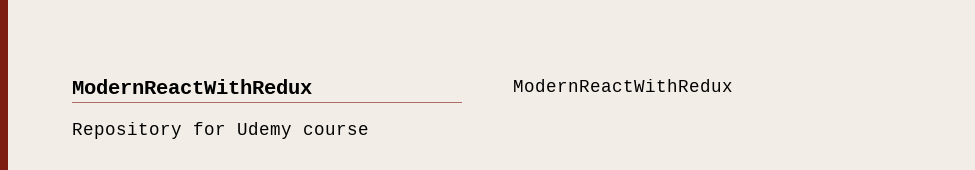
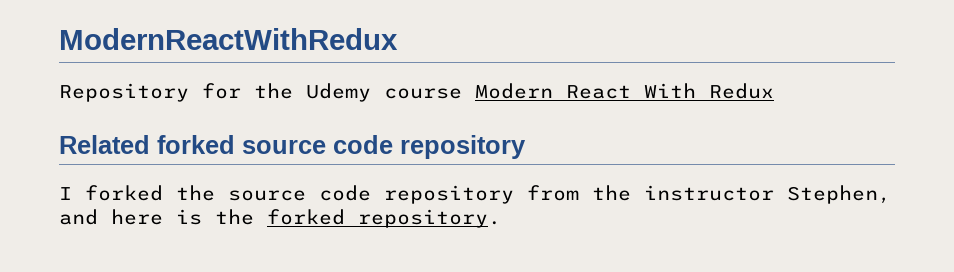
- Repository for Udemy course ModernReactWithRedux
+ Repository for the Udemy course Modern React With Redux
+ Related forked source code repository
+ I forked the source code repository from the instructor Stephen, and here is the forked repository.

